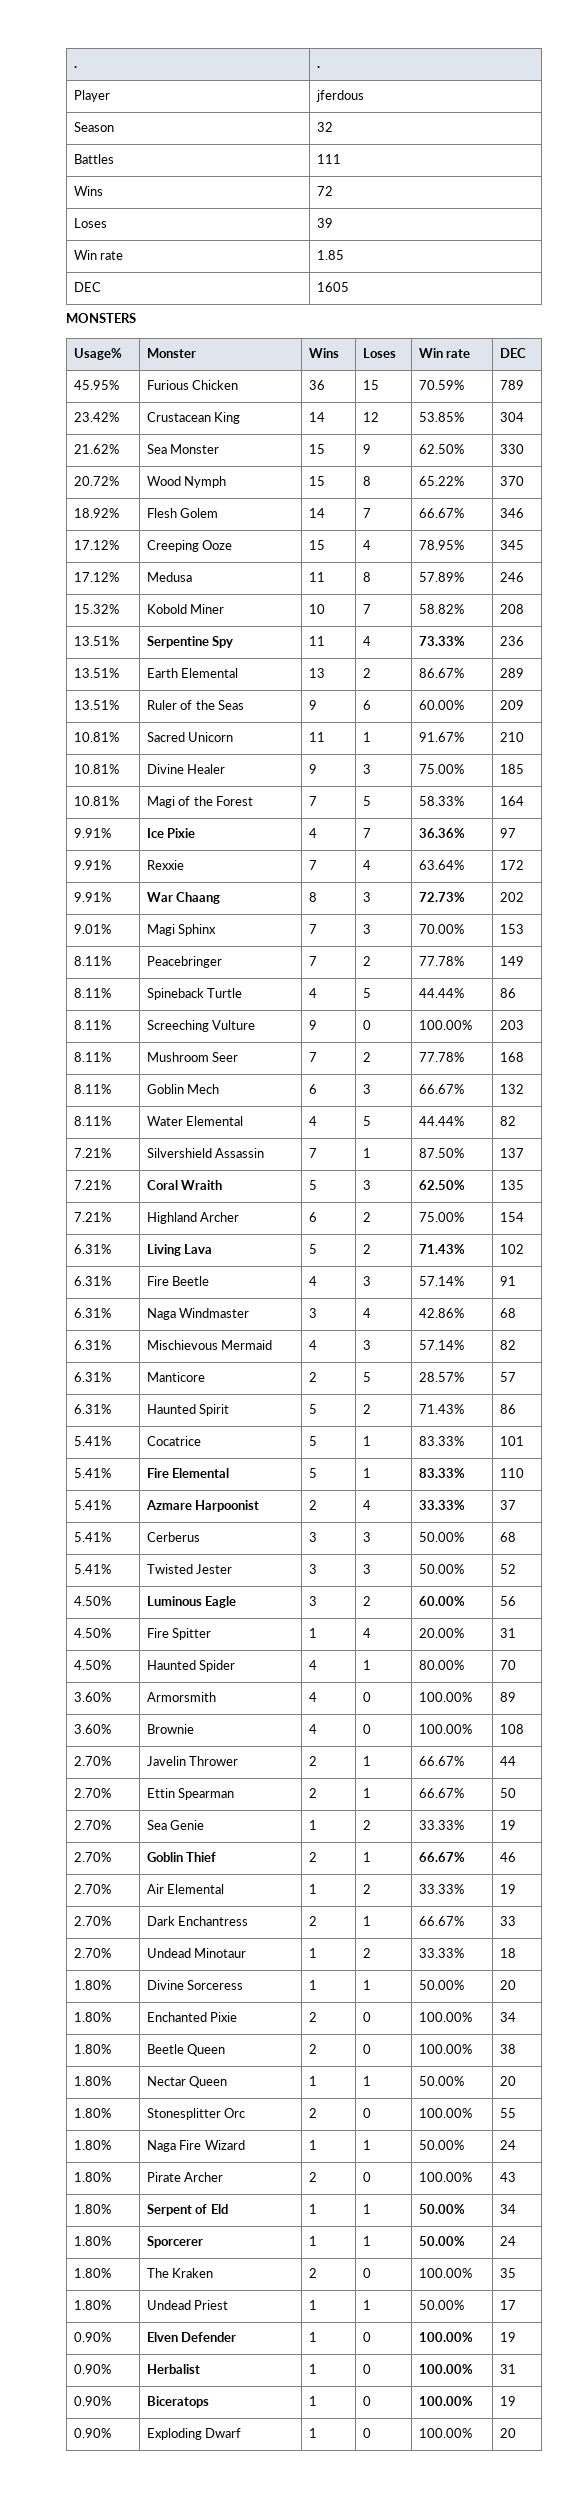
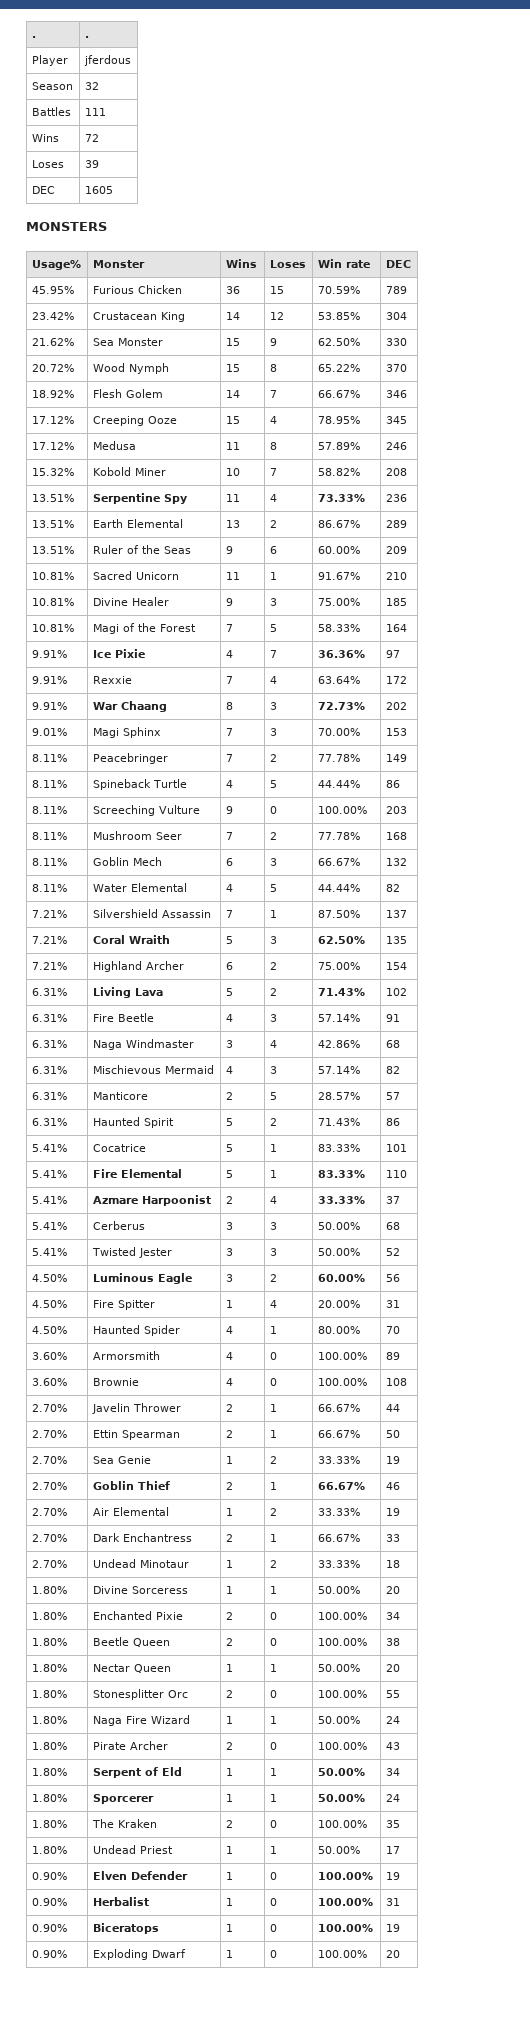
- Win rate | 1.85

